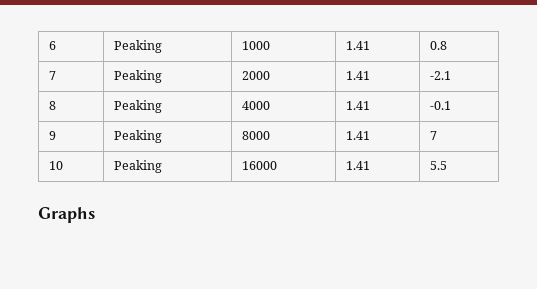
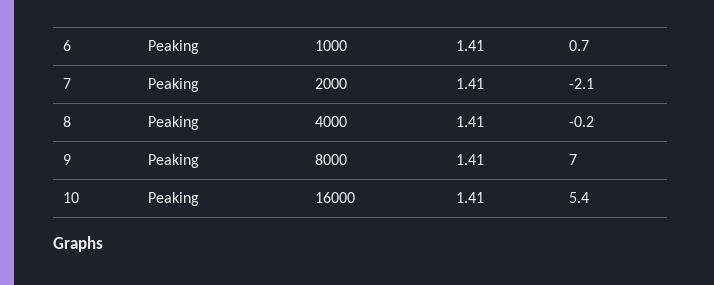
- 6 | Peaking | 1000 | 1.41 | 0.8
+ 6 | Peaking | 1000 | 1.41 | 0.7
- 8 | Peaking | 4000 | 1.41 | -0.1
+ 8 | Peaking | 4000 | 1.41 | -0.2
- 10 | Peaking | 16000 | 1.41 | 5.5
+ 10 | Peaking | 16000 | 1.41 | 5.4

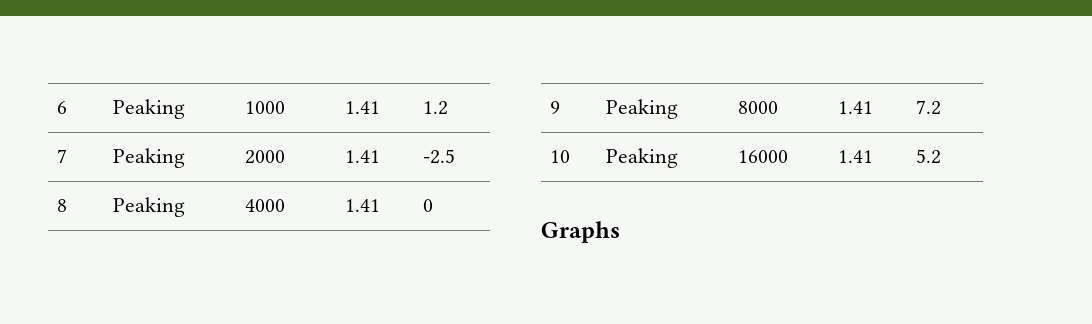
- 6 | Peaking | 1000 | 1.41 | 0.7
+ 6 | Peaking | 1000 | 1.41 | 1.2
- 7 | Peaking | 2000 | 1.41 | -2.1
+ 7 | Peaking | 2000 | 1.41 | -2.5
- 8 | Peaking | 4000 | 1.41 | -0.2
+ 8 | Peaking | 4000 | 1.41 | 0
- 9 | Peaking | 8000 | 1.41 | 7
+ 9 | Peaking | 8000 | 1.41 | 7.2
- 10 | Peaking | 16000 | 1.41 | 5.4
+ 10 | Peaking | 16000 | 1.41 | 5.2

